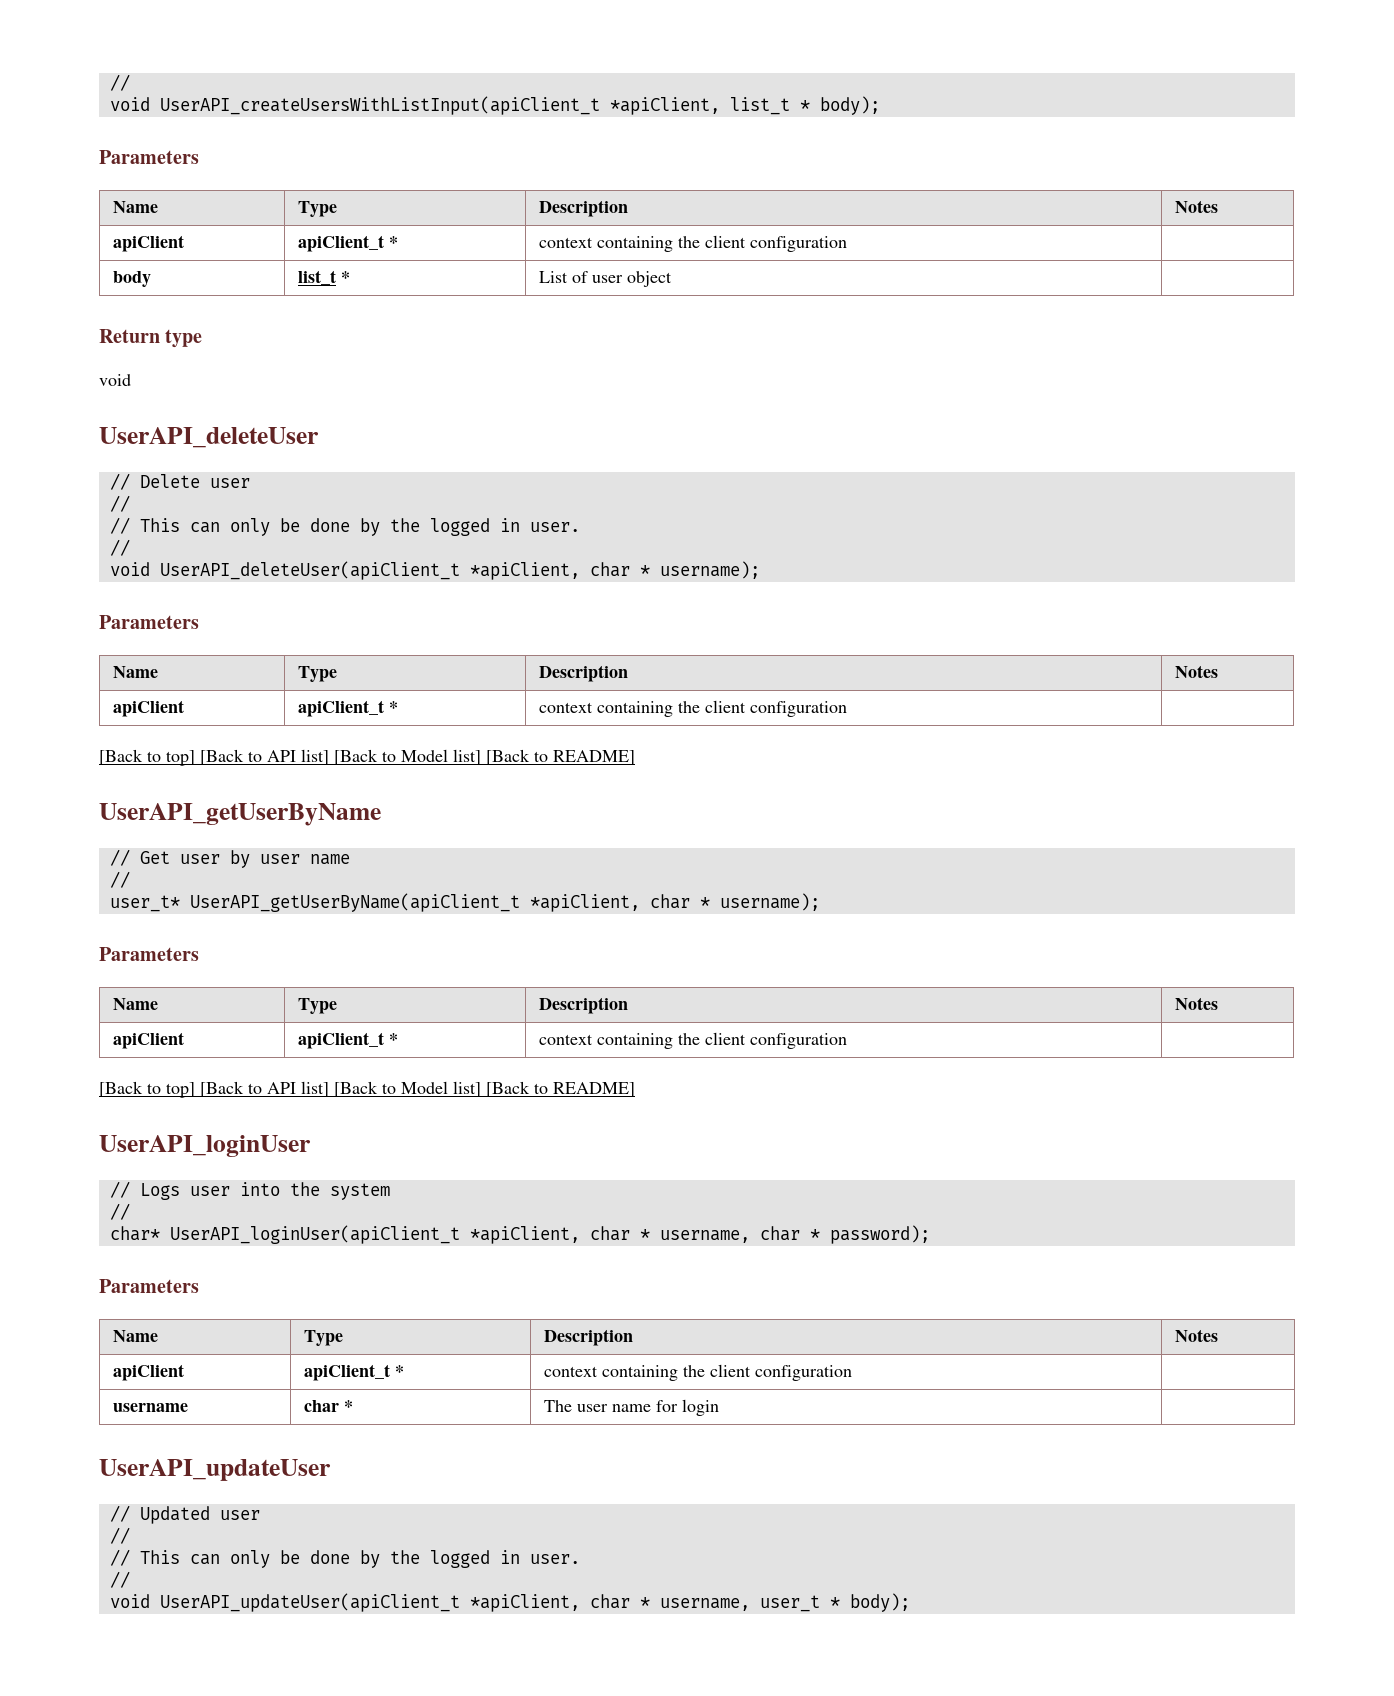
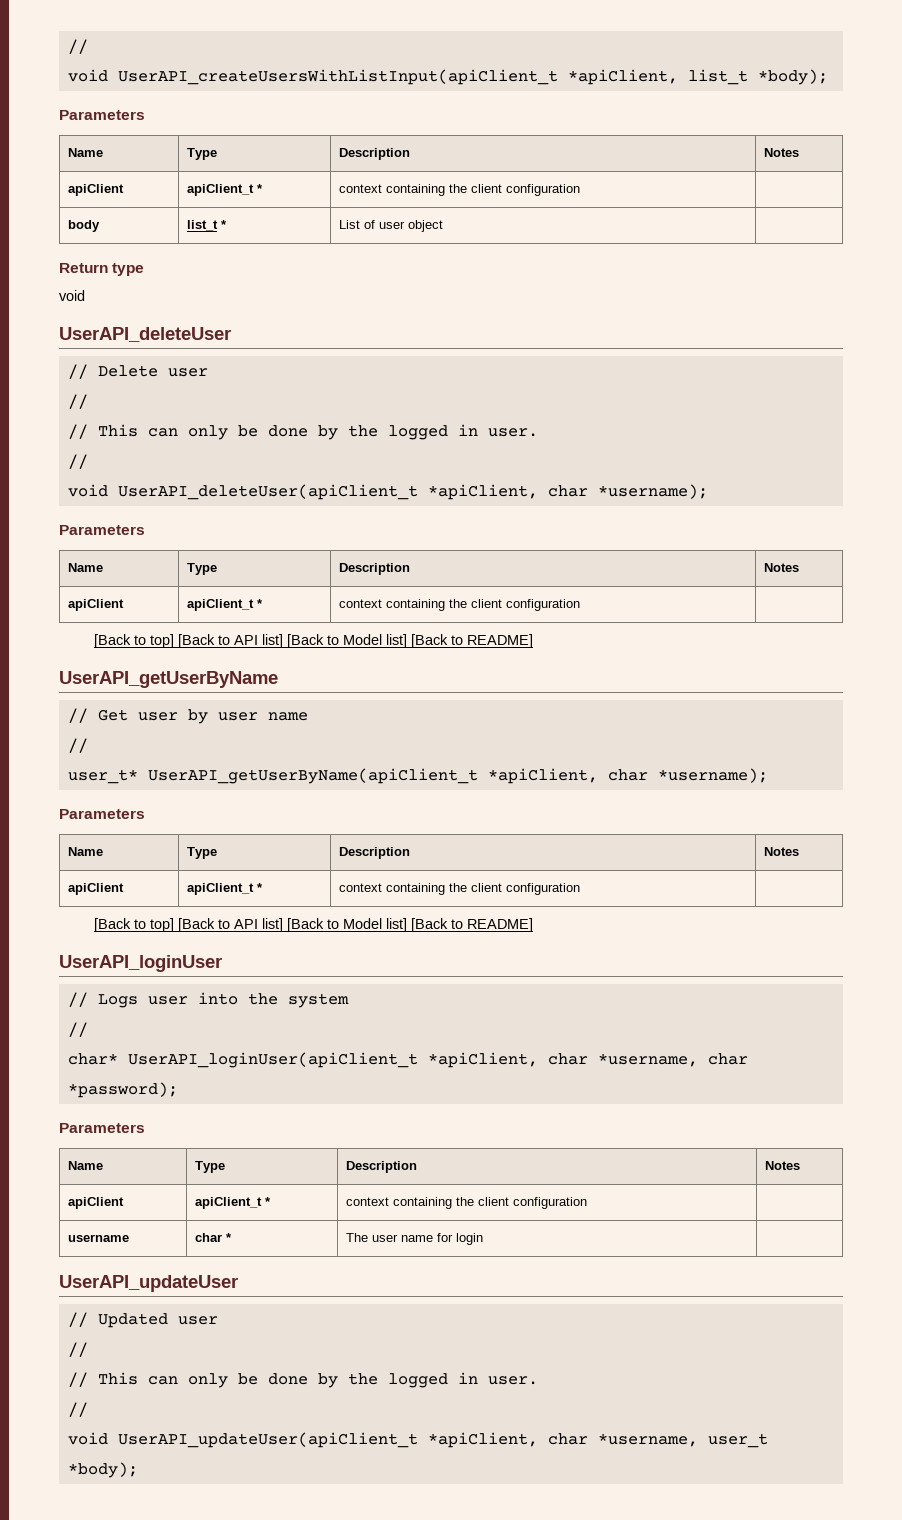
- void UserAPI_createUsersWithListInput(apiClient_t *apiClient, list_t * body);
+ void UserAPI_createUsersWithListInput(apiClient_t *apiClient, list_t *body);
- void UserAPI_deleteUser(apiClient_t *apiClient, char * username);
+ void UserAPI_deleteUser(apiClient_t *apiClient, char *username);
- user_t* UserAPI_getUserByName(apiClient_t *apiClient, char * username);
+ user_t* UserAPI_getUserByName(apiClient_t *apiClient, char *username);
- char* UserAPI_loginUser(apiClient_t *apiClient, char * username, char * password);
+ char* UserAPI_loginUser(apiClient_t *apiClient, char *username, char *password);
- void UserAPI_updateUser(apiClient_t *apiClient, char * username, user_t * body);
+ void UserAPI_updateUser(apiClient_t *apiClient, char *username, user_t *body);

